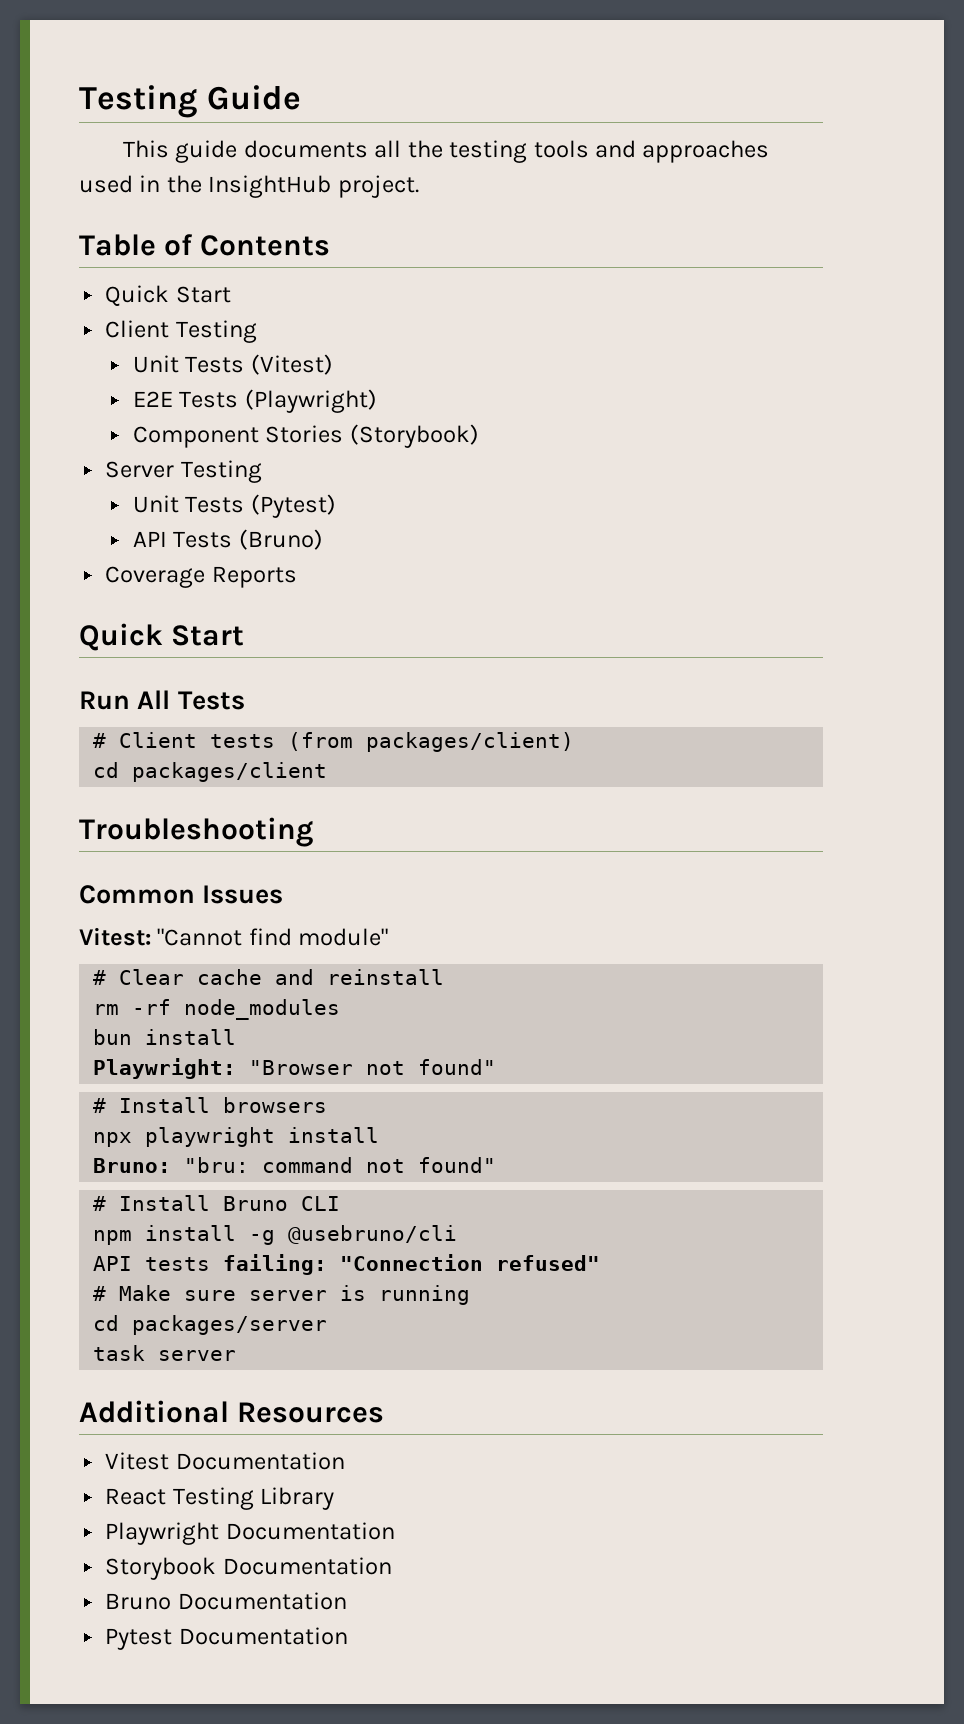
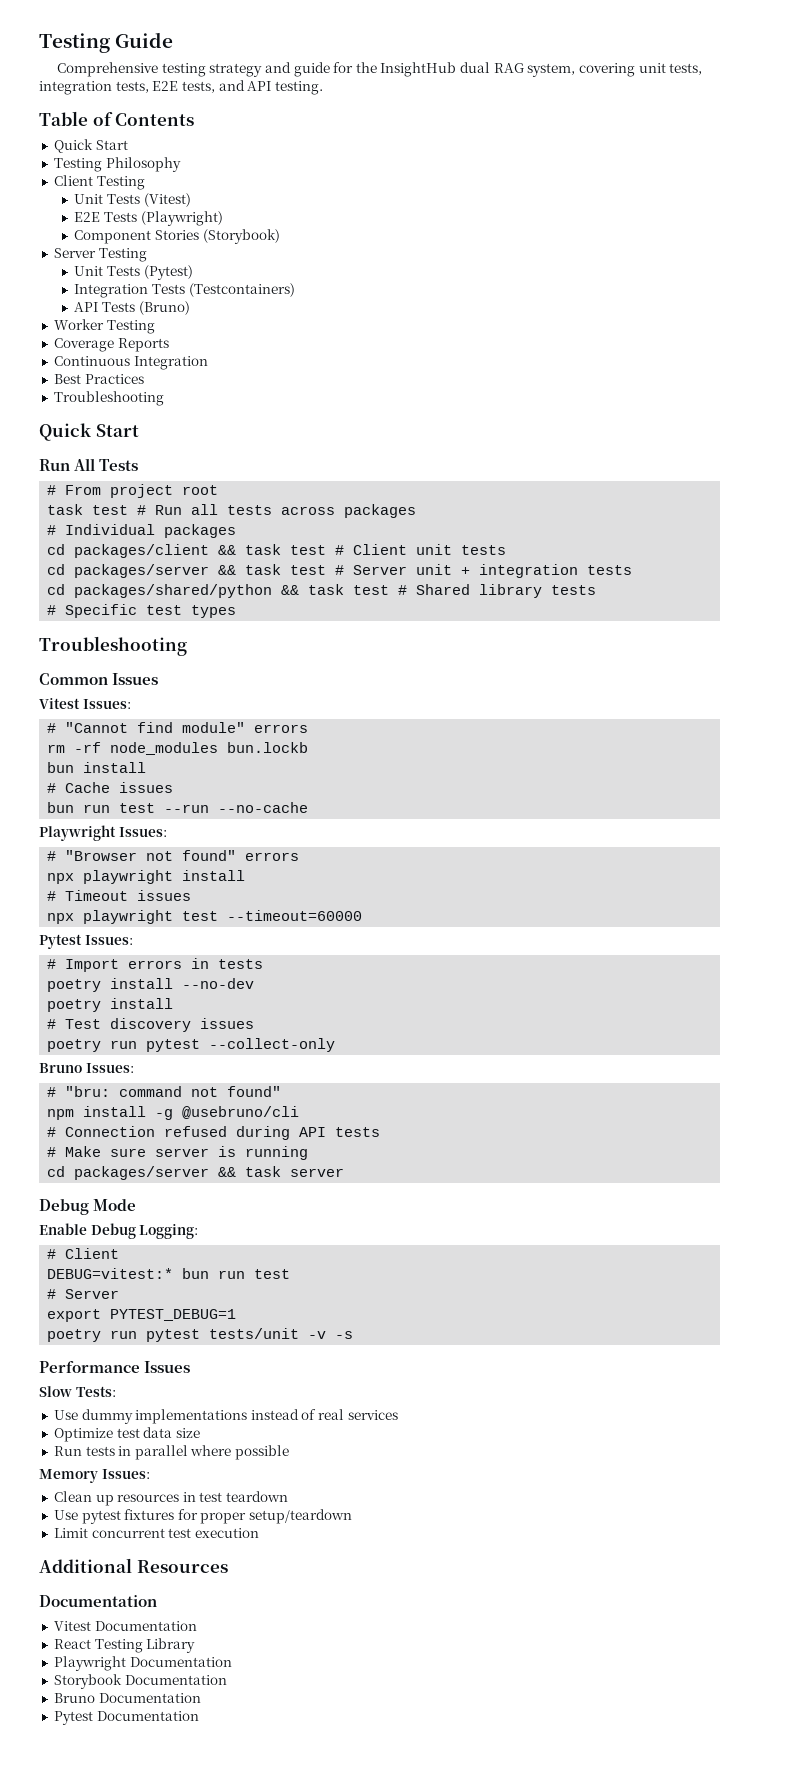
- This guide documents all the testing tools and approaches used in the InsightHub project.
+ Comprehensive testing strategy and guide for the InsightHub dual RAG system, covering unit tests, integration tests, E2E tests, and API testing.
+ Testing Philosophy
+ Integration Tests (Testcontainers)
+ Worker Testing
+ Continuous Integration
+ Best Practices
+ Troubleshooting
- # Client tests (from packages/client)
- cd packages/client
+ # From project root
+ task test # Run all tests across packages
+ # Individual packages
+ cd packages/client && task test # Client unit tests
+ cd packages/server && task test # Server unit + integration tests
+ cd packages/shared/python && task test # Shared library tests
+ # Specific test types
- Vitest: "Cannot find module"
- # Clear cache and reinstall
+ Vitest Issues:
+ # "Cannot find module" errors
- rm -rf node_modules
+ rm -rf node_modules bun.lockb
- Playwright: "Browser not found"
- # Install browsers
+ # Cache issues
+ bun run test --run --no-cache
+ Playwright Issues:
+ # "Browser not found" errors
- Bruno: "bru: command not found"
+ # Timeout issues
+ npx playwright test --timeout=60000
+ Pytest Issues:
+ # Import errors in tests
+ poetry install --no-dev
+ poetry install
+ # Test discovery issues
+ poetry run pytest --collect-only
+ Bruno Issues:
+ # "bru: command not found"
- # Install Bruno CLI
- API tests failing: "Connection refused"
+ # Connection refused during API tests
- cd packages/server
- task server
+ cd packages/server && task server
+ Debug Mode
+ Enable Debug Logging:
+ # Client
+ DEBUG=vitest:* bun run test
+ # Server
+ export PYTEST_DEBUG=1
+ poetry run pytest tests/unit -v -s
+ Performance Issues
+ Slow Tests:
+ Use dummy implementations instead of real services
+ Optimize test data size
+ Run tests in parallel where possible
+ Memory Issues:
+ Clean up resources in test teardown
+ Use pytest fixtures for proper setup/teardown
+ Limit concurrent test execution
  Additional Resources
+ Documentation

